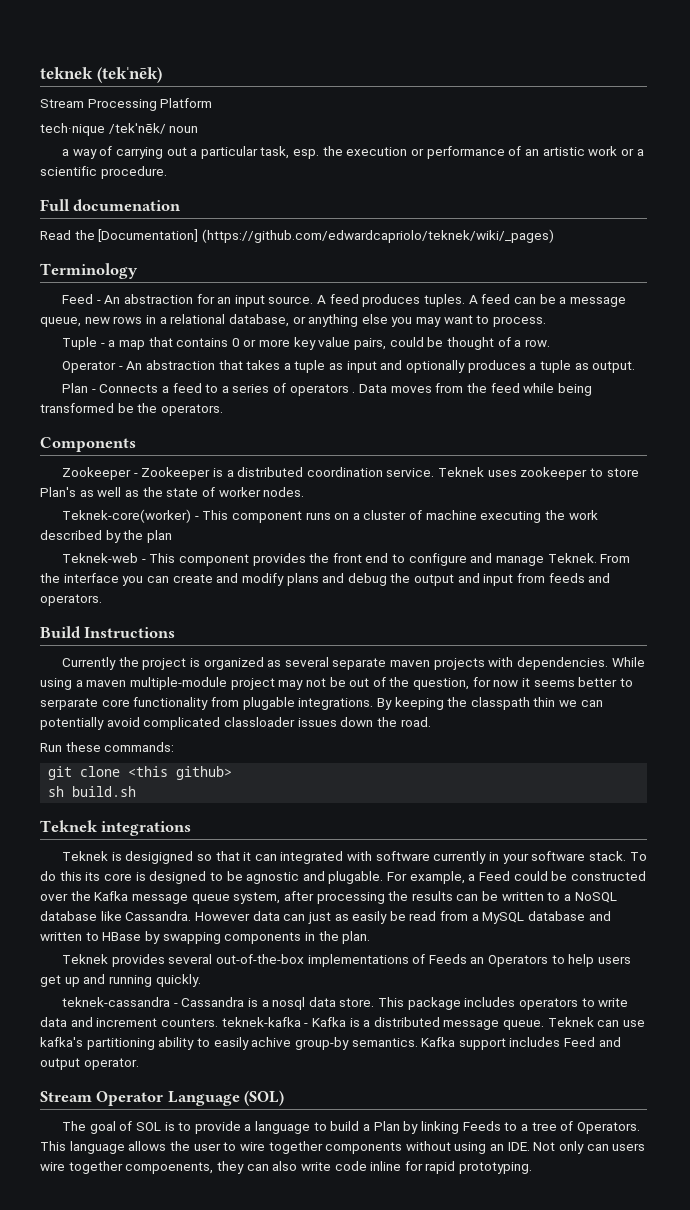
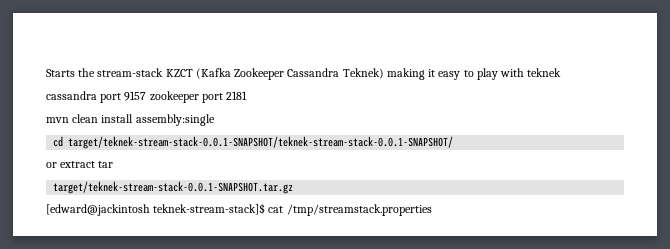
- teknek (tekˈnēk)
- Stream Processing Platform
- tech·nique /tekˈnēk/ noun
- a way of carrying out a particular task, esp. the execution or performance of an artistic work or a scientific procedure.
- Full documenation
- Read the [Documentation] (https://github.com/edwardcapriolo/teknek/wiki/_pages)
- Terminology
- Feed - An abstraction for an input source. A feed produces tuples. A feed can be a message queue, new rows in a relational database, or anything else you may want to process.
- Tuple - a map that contains 0 or more key value pairs, could be thought of a row.
- Operator - An abstraction that takes a tuple as input and optionally produces a tuple as output.
- Plan - Connects a feed to a series of operators . Data moves from the feed while being transformed be the operators.
- Components
- Zookeeper - Zookeeper is a distributed coordination service. Teknek uses zookeeper to store Plan's as well as the state of worker nodes.
- Teknek-core(worker) - This component runs on a cluster of machine executing the work described by the plan
- Teknek-web - This component provides the front end to configure and manage Teknek. From the interface you can create and modify plans and debug the output and input from feeds and operators.
- Build Instructions
- Currently the project is organized as several separate maven projects with dependencies. While using a maven multiple-module project may not be out of the question, for now it seems better to serparate core functionality from plugable integrations. By keeping the classpath thin we can potentially avoid complicated classloader issues down the road.
- Run these commands:
- git clone <this github>
- sh build.sh
- Teknek integrations
- Teknek is desigigned so that it can integrated with software currently in your software stack. To do this its core is designed to be agnostic and plugable. For example, a Feed could be constructed over the Kafka message queue system, after processing the results can be written to a NoSQL database like Cassandra. However data can just as easily be read from a MySQL database and written to HBase by swapping components in the plan.
- Teknek provides several out-of-the-box implementations of Feeds an Operators to help users get up and running quickly.
- teknek-cassandra - Cassandra is a nosql data store. This package includes operators to write data and increment counters. teknek-kafka - Kafka is a distributed message queue. Teknek can use kafka's partitioning ability to easily achive group-by semantics. Kafka support includes Feed and output operator.
- Stream Operator Language (SOL)
- The goal of SOL is to provide a language to build a Plan by linking Feeds to a tree of Operators. This language allows the user to wire together components without using an IDE. Not only can users wire together compoenents, they can also write code inline for rapid prototyping.
+ Starts the stream-stack KZCT (Kafka Zookeeper Cassandra Teknek) making it easy to play with teknek
+ cassandra port 9157 zookeeper port 2181
+ mvn clean install assembly:single
+ cd target/teknek-stream-stack-0.0.1-SNAPSHOT/teknek-stream-stack-0.0.1-SNAPSHOT/
+ or extract tar
+ target/teknek-stream-stack-0.0.1-SNAPSHOT.tar.gz
+ [edward@jackintosh teknek-stream-stack]$ cat /tmp/streamstack.properties

